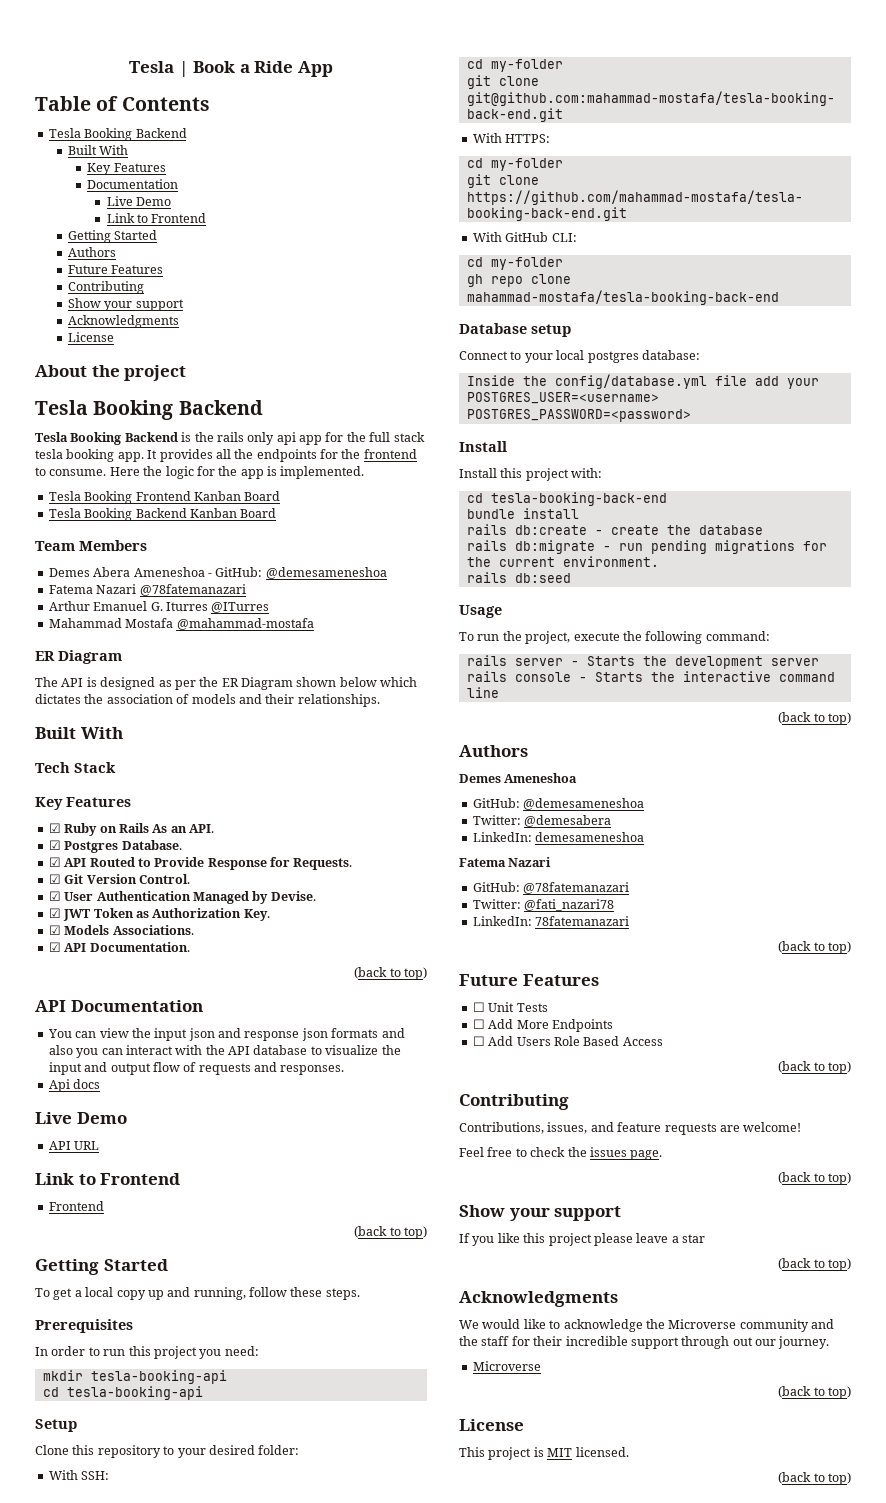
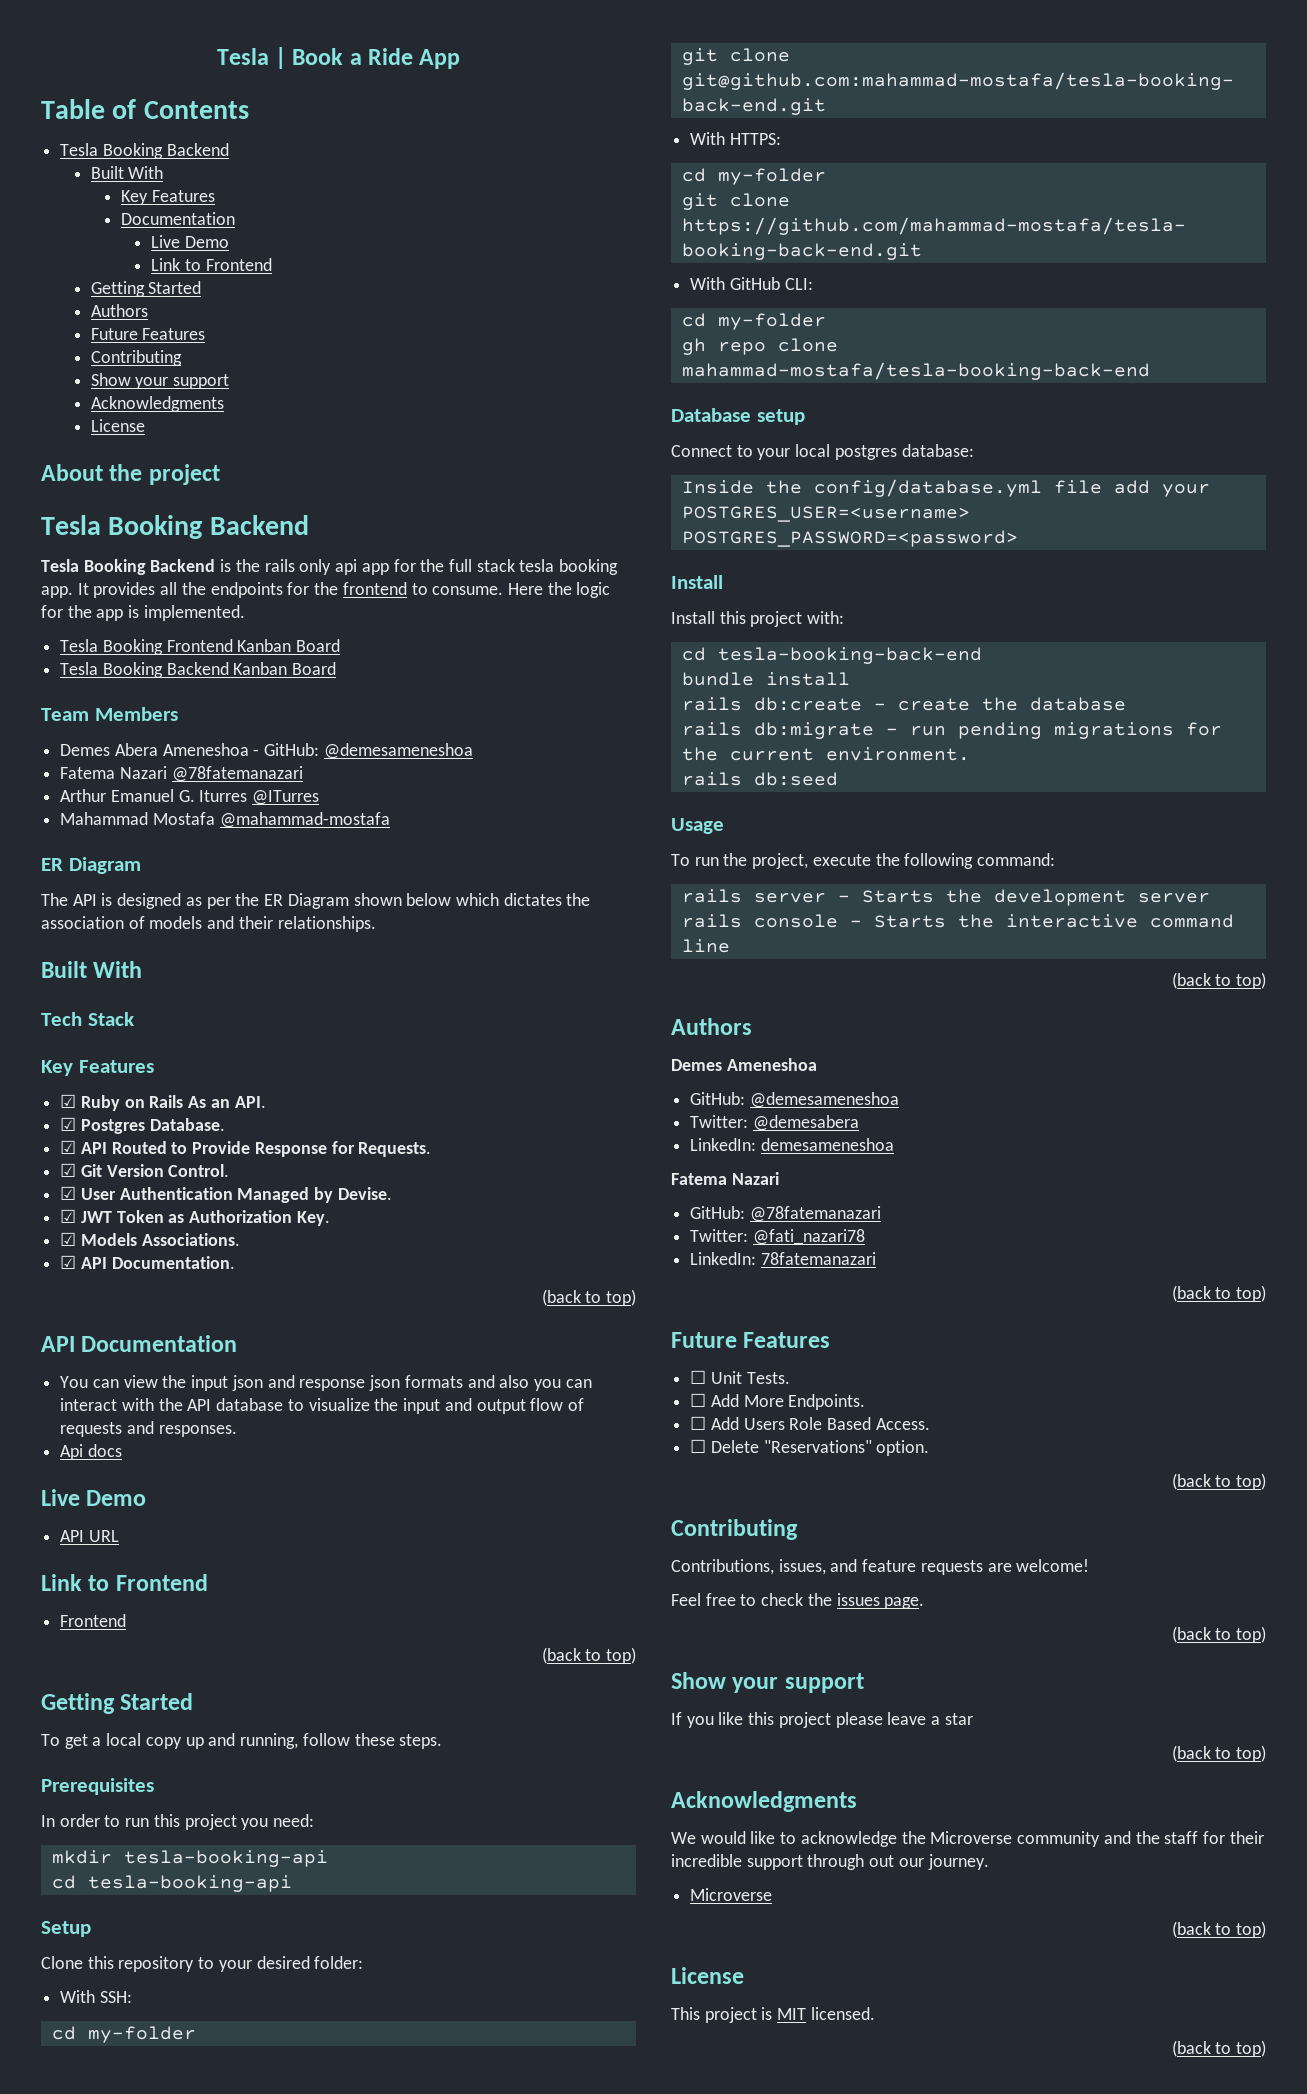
- ☐ Unit Tests
+ ☐ Unit Tests.
- ☐ Add More Endpoints
+ ☐ Add More Endpoints.
- ☐ Add Users Role Based Access
+ ☐ Add Users Role Based Access.
+ ☐ Delete "Reservations" option.

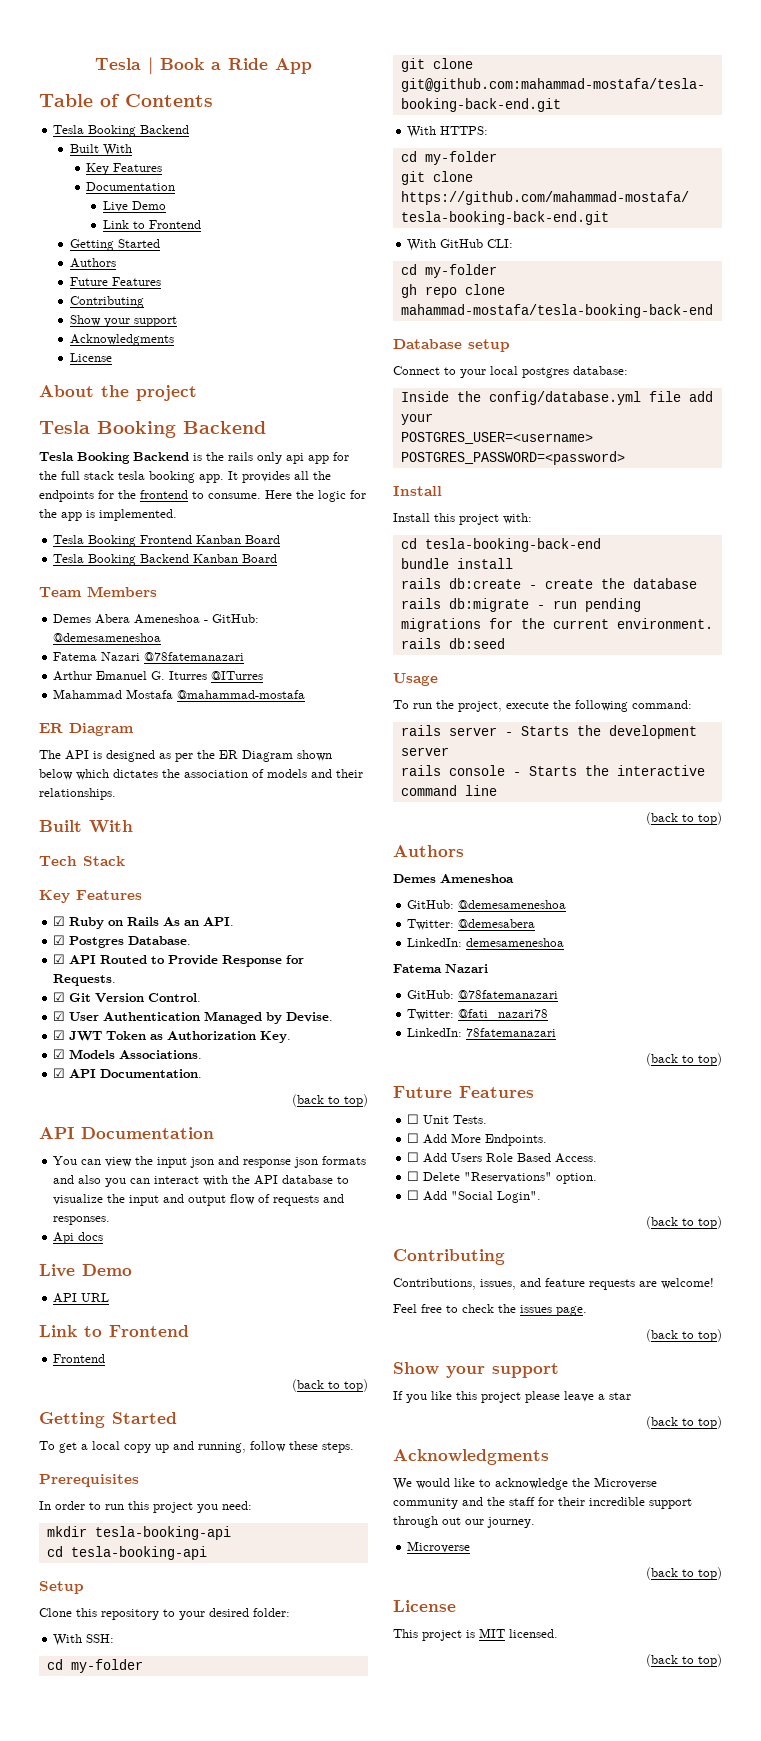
+ ☐ Add "Social Login".

